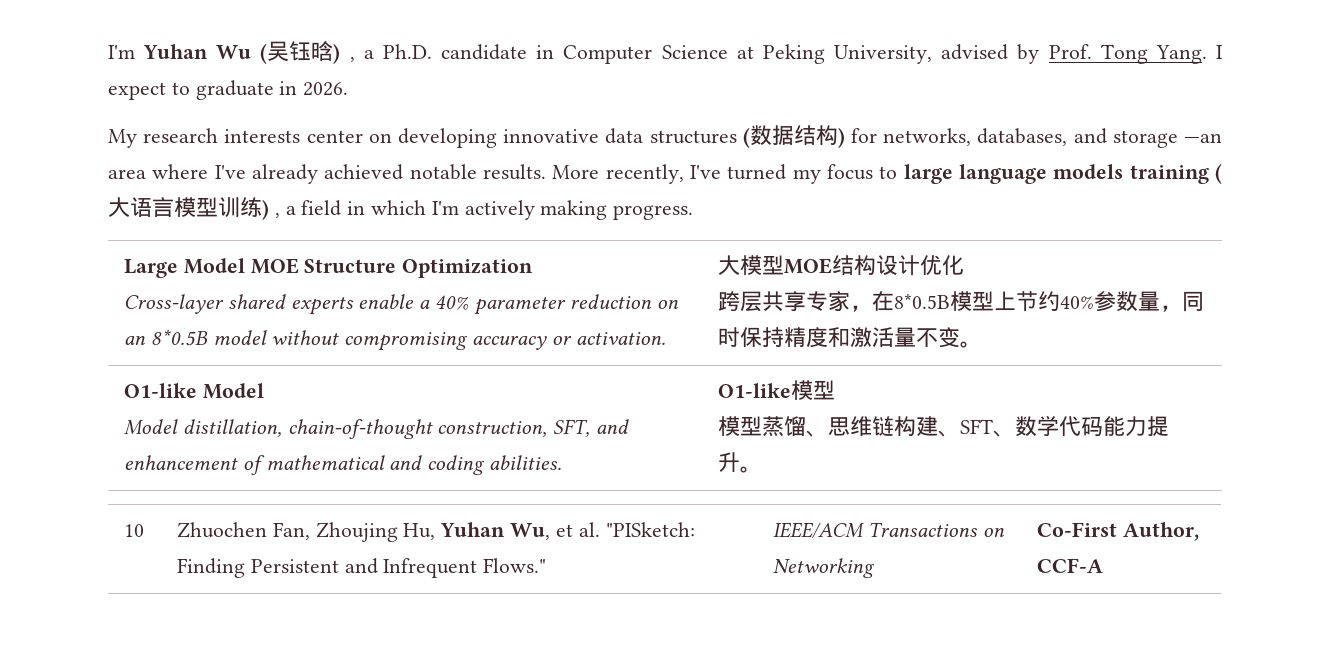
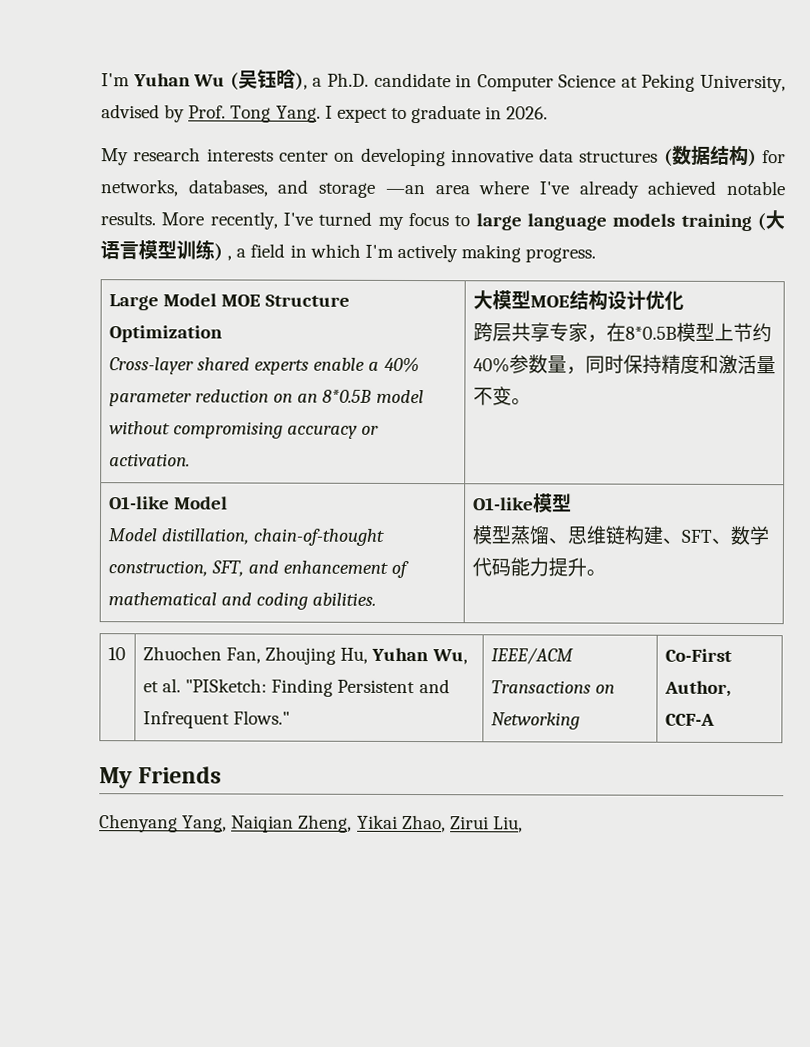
- I'm Yuhan Wu (吴钰晗) , a Ph.D. candidate in Computer Science at Peking University, advised by Prof. Tong Yang.
+ I'm Yuhan Wu (吴钰晗), a Ph.D. candidate in Computer Science at Peking University, advised by Prof. Tong Yang.
+ My Friends
+ Chenyang Yang, Naiqian Zheng, Yikai Zhao, Zirui Liu,

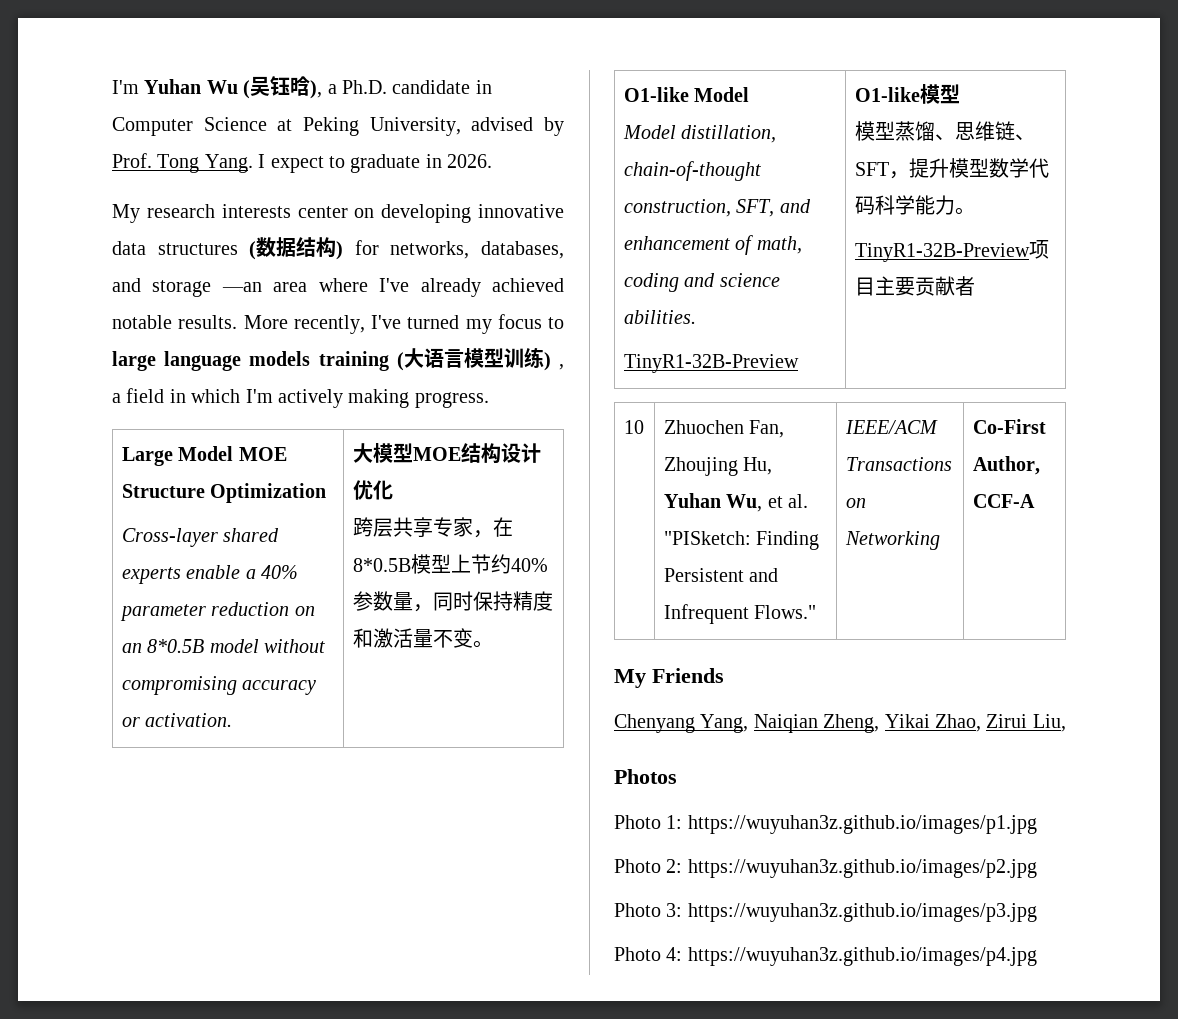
  O1-like Model
- Model distillation, chain-of-thought construction, SFT, and enhancement of mathematical and coding abilities. | O1-like模型
- 模型蒸馏、思维链构建、SFT、数学代码能力提升。
+ Model distillation, chain-of-thought construction, SFT, and enhancement of math, coding and science abilities.
+ TinyR1-32B-Preview | O1-like模型
+ 模型蒸馏、思维链、SFT，提升模型数学代码科学能力。
+ TinyR1-32B-Preview项目主要贡献者
+ Photos
+ Photo 1: https://wuyuhan3z.github.io/images/p1.jpg
+ Photo 2: https://wuyuhan3z.github.io/images/p2.jpg
+ Photo 3: https://wuyuhan3z.github.io/images/p3.jpg
+ Photo 4: https://wuyuhan3z.github.io/images/p4.jpg

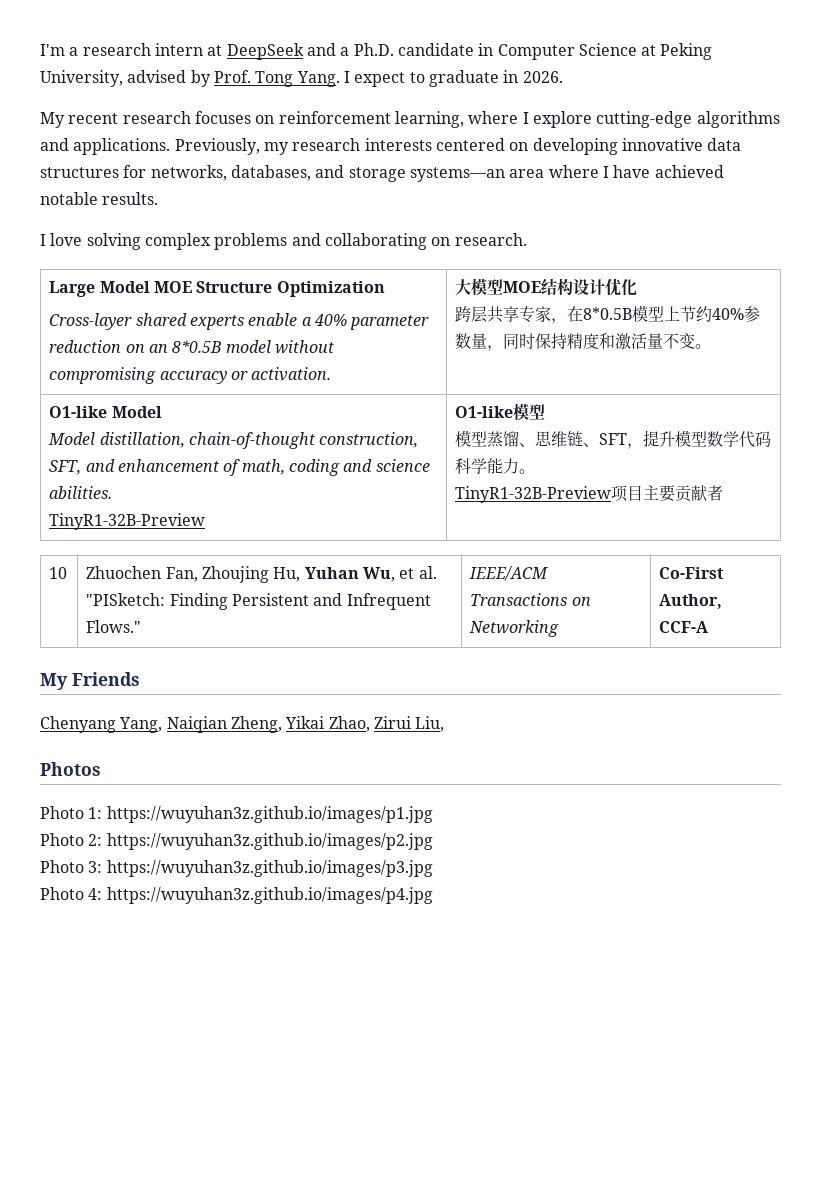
- I'm Yuhan Wu (吴钰晗), a Ph.D. candidate in Computer Science at Peking University, advised by Prof. Tong Yang.
+ I'm a research intern at DeepSeek and a Ph.D. candidate in Computer Science at Peking University, advised by Prof. Tong Yang.
- My research interests center on developing innovative data structures (数据结构) for networks, databases, and storage —an area where I've already achieved notable results. More recently, I've turned my focus to large language models training (大语言模型训练) , a field in which I'm actively making progress.
+ My recent research focuses on reinforcement learning, where I explore cutting-edge algorithms and applications. Previously, my research interests centered on developing innovative data structures for networks, databases, and storage systems—an area where I have achieved notable results.
+ I love solving complex problems and collaborating on research.

